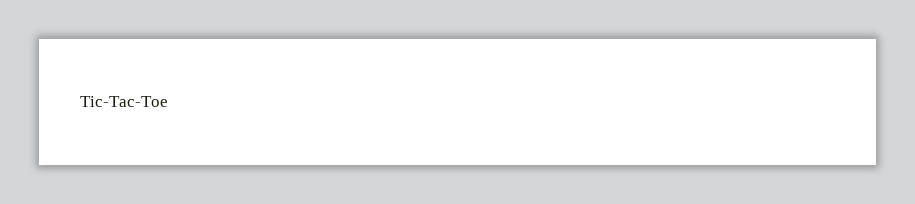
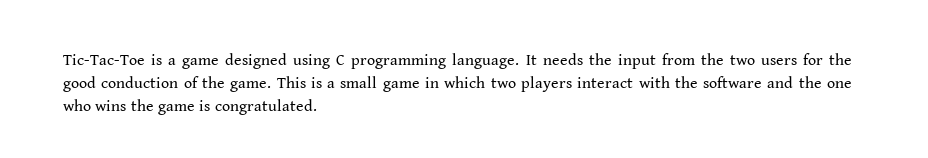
- Tic-Tac-Toe
+ Tic-Tac-Toe is a game designed using C programming language. It needs the input from the two users for the good conduction of the game. This is a small game in which two players interact with the software and the one who wins the game is congratulated.

